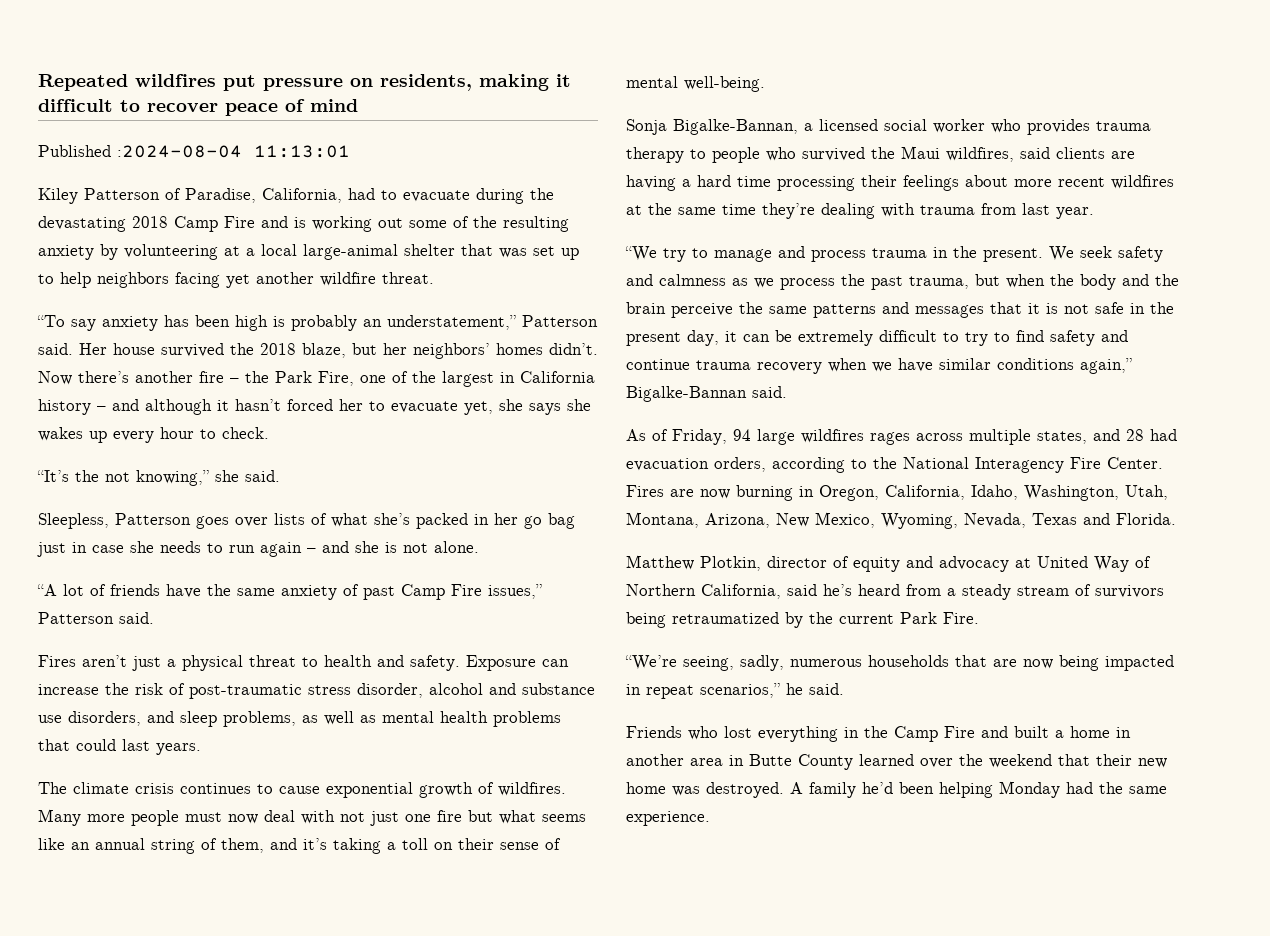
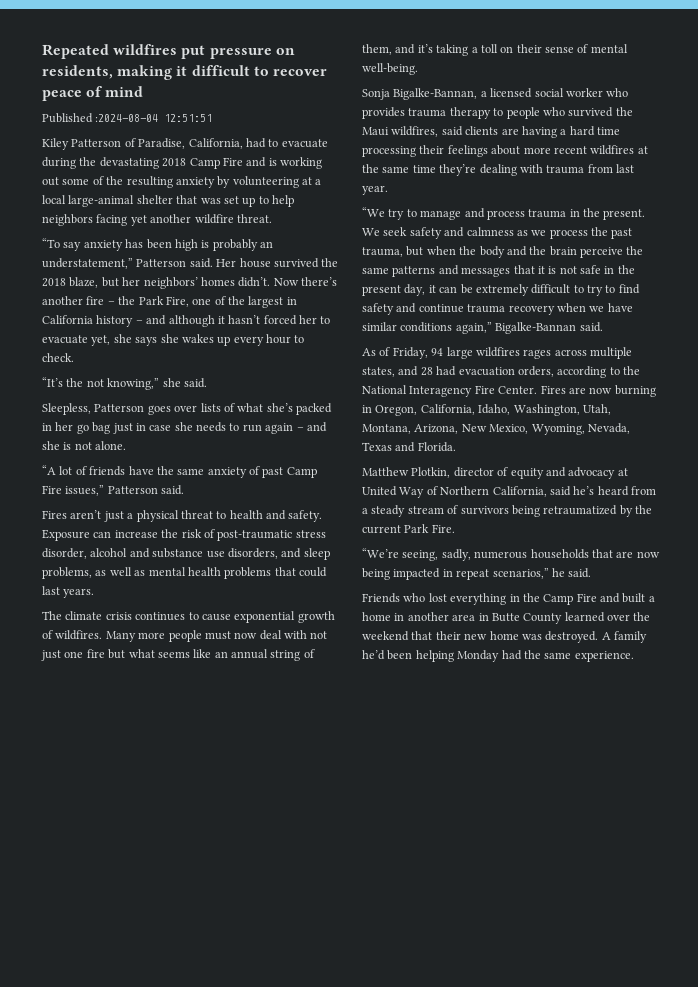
- Published :2024-08-04 11:13:01
+ Published :2024-08-04 12:51:51

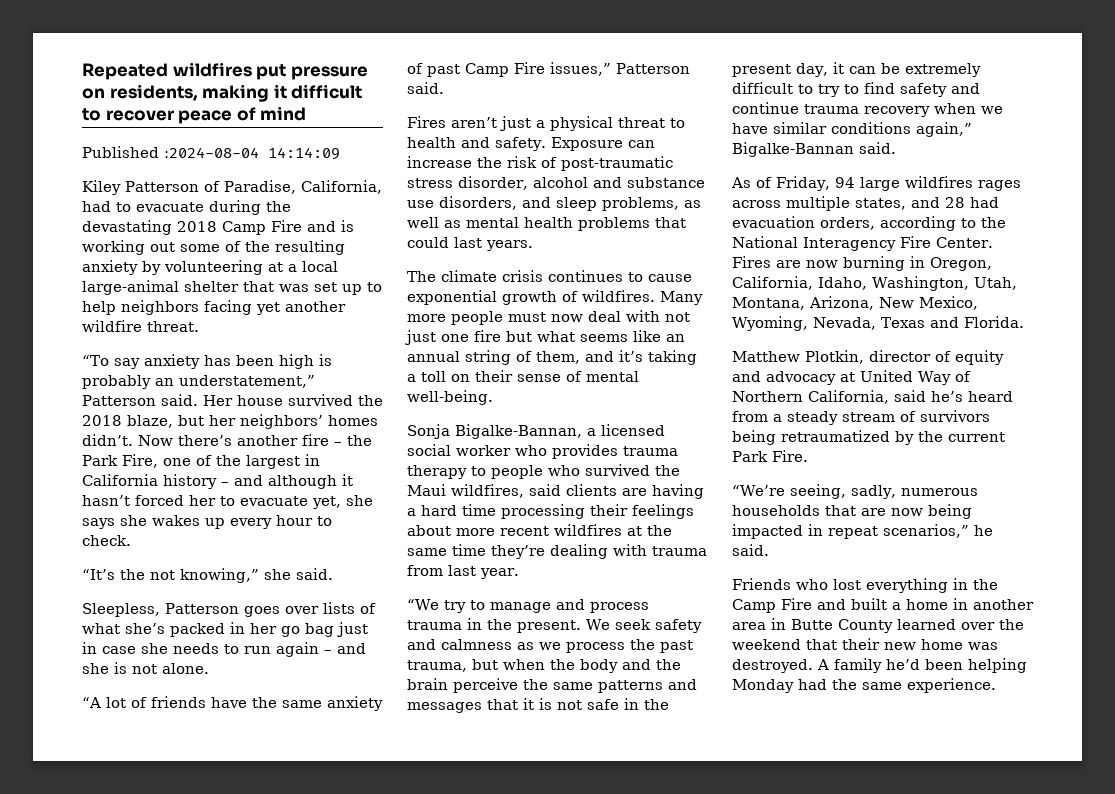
- Published :2024-08-04 12:51:51
+ Published :2024-08-04 14:14:09

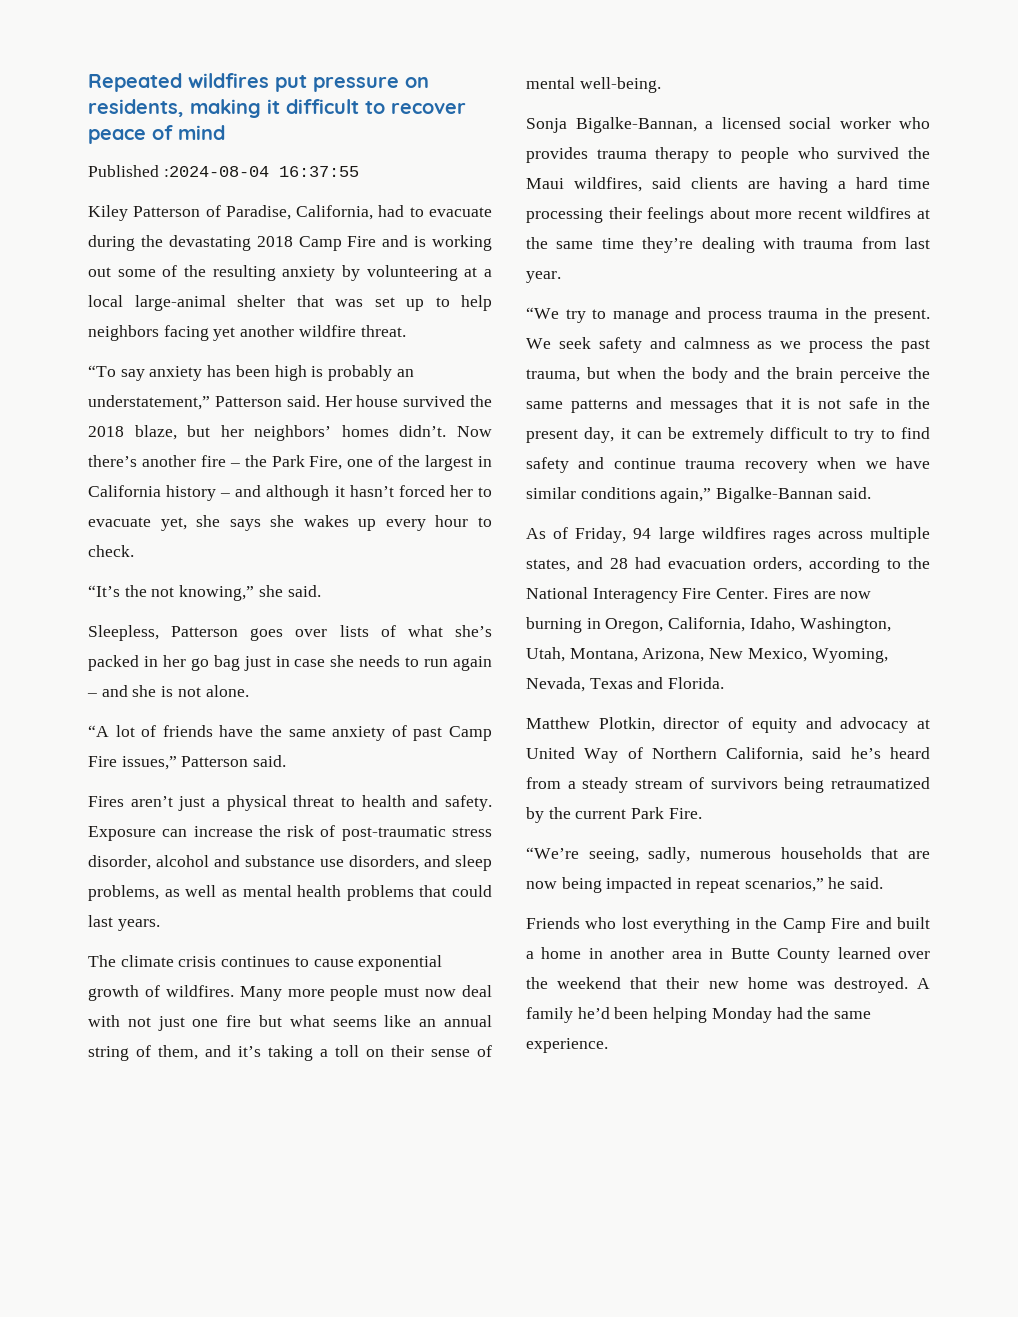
- Published :2024-08-04 14:14:09
+ Published :2024-08-04 16:37:55

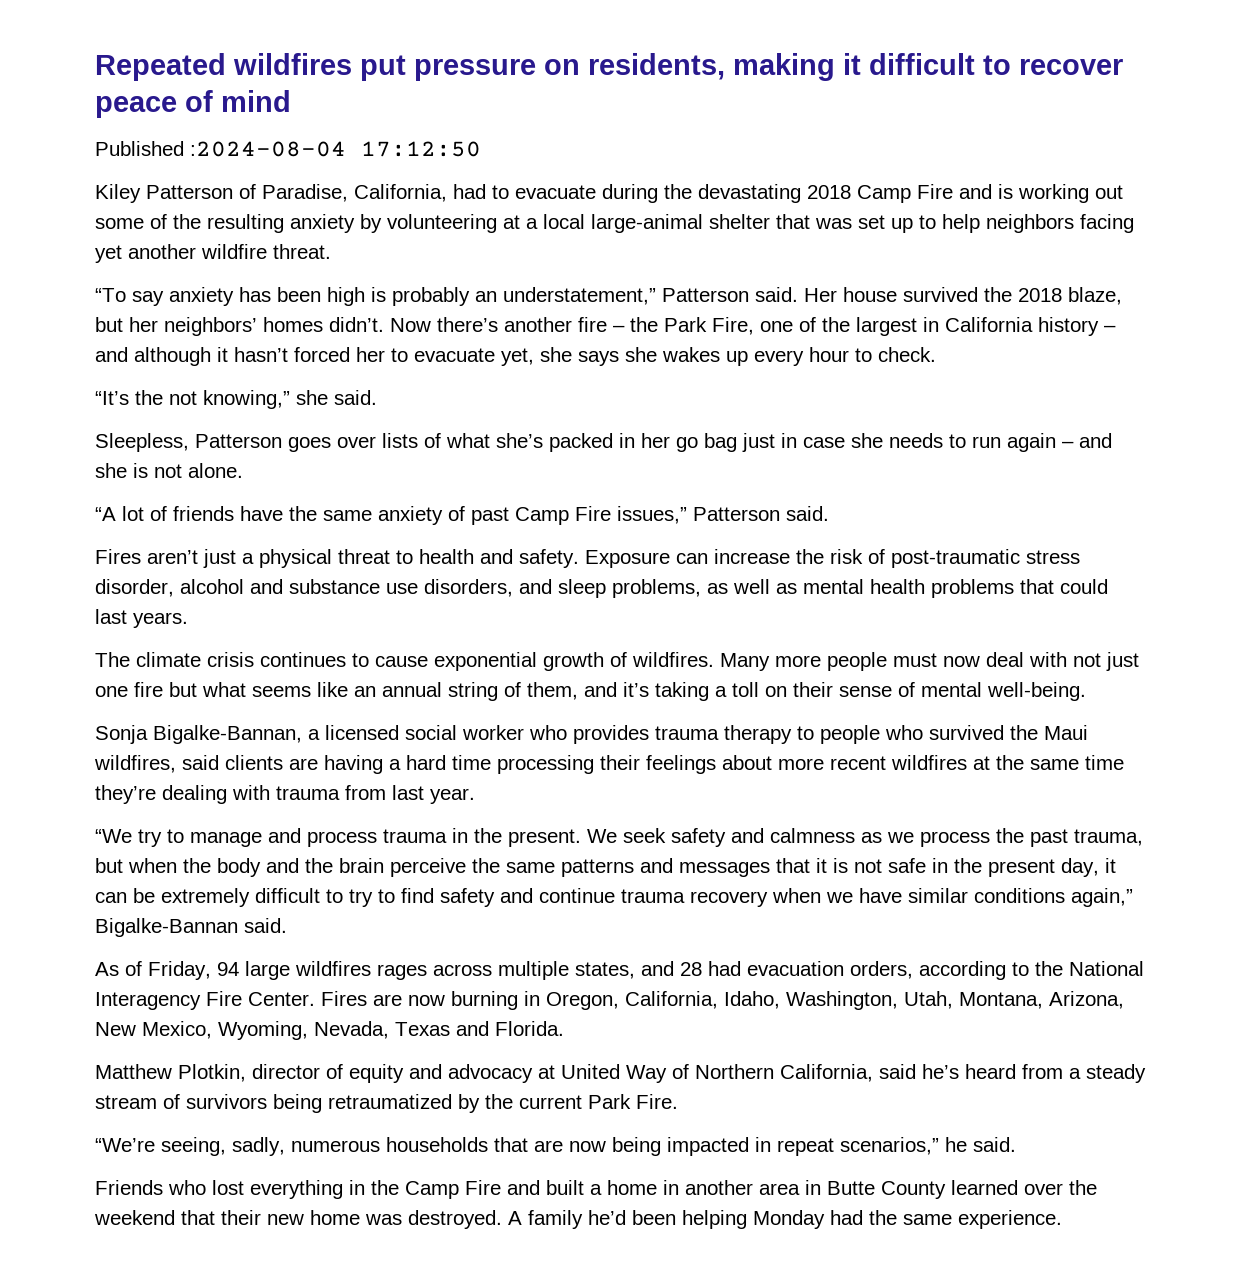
- Published :2024-08-04 16:37:55
+ Published :2024-08-04 17:12:50

